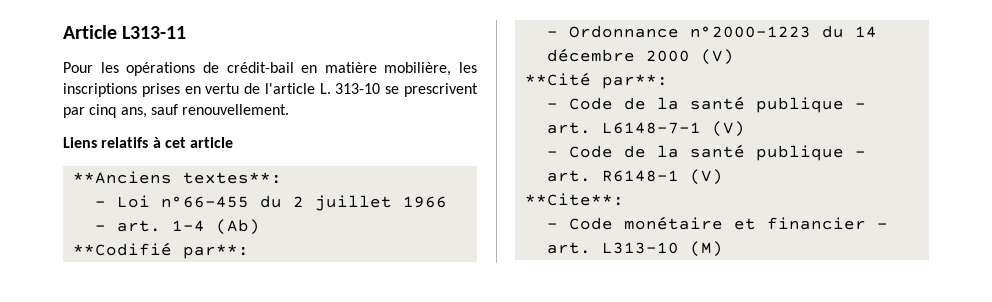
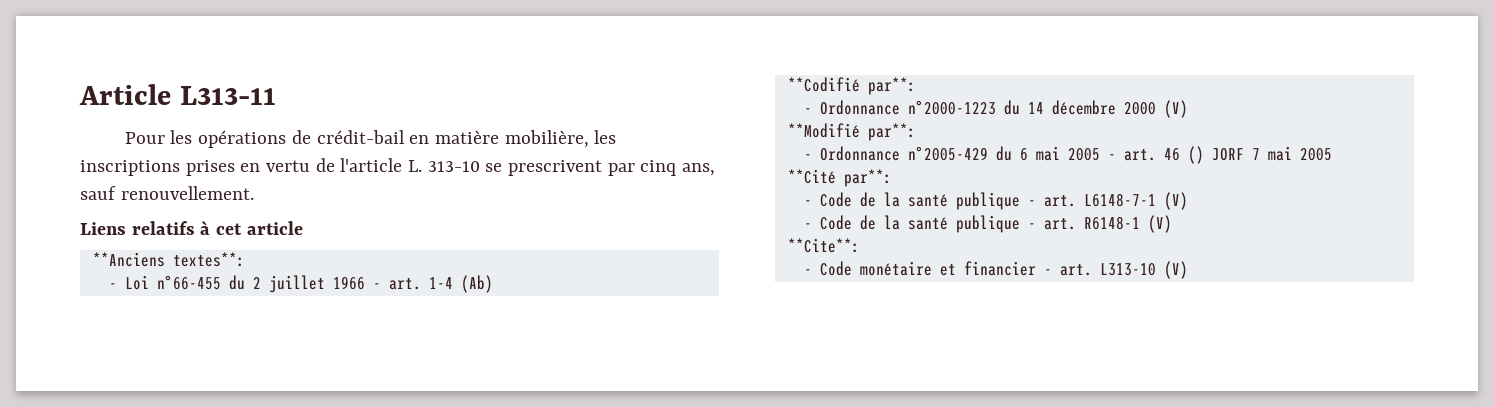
+ **Modifié par**:
+ - Ordonnance n°2005-429 du 6 mai 2005 - art. 46 () JORF 7 mai 2005
- - Code monétaire et financier - art. L313-10 (M)
+ - Code monétaire et financier - art. L313-10 (V)

